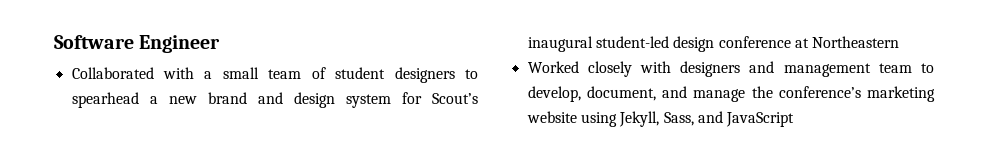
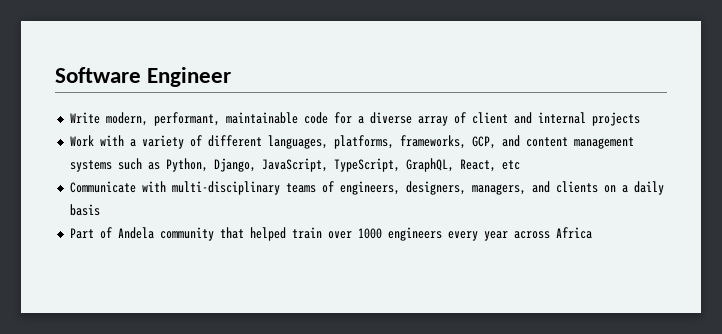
- Collaborated with a small team of student designers to spearhead a new brand and design system for Scout’s inaugural student-led design conference at Northeastern
- Worked closely with designers and management team to develop, document, and manage the conference’s marketing website using Jekyll, Sass, and JavaScript
+ Write modern, performant, maintainable code for a diverse array of client and internal projects
+ Work with a variety of different languages, platforms, frameworks, GCP, and content management systems such as Python, Django, JavaScript, TypeScript, GraphQL, React, etc
+ Communicate with multi-disciplinary teams of engineers, designers, managers, and clients on a daily basis
+ Part of Andela community that helped train over 1000 engineers every year across Africa

